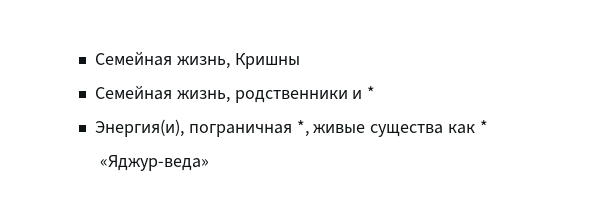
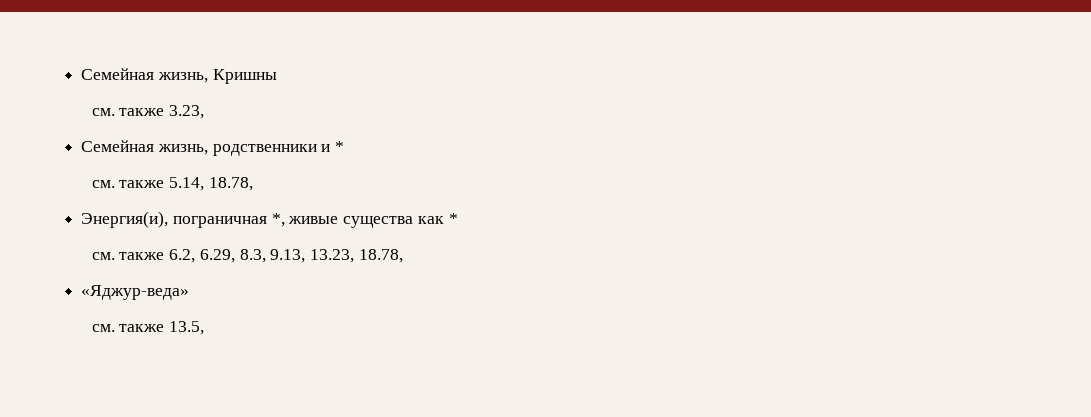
+ см. также 3.23,
+ см. также 5.14, 18.78,
+ см. также 6.2, 6.29, 8.3, 9.13, 13.23, 18.78,
  «Яджур-веда»
+ см. также 13.5,

